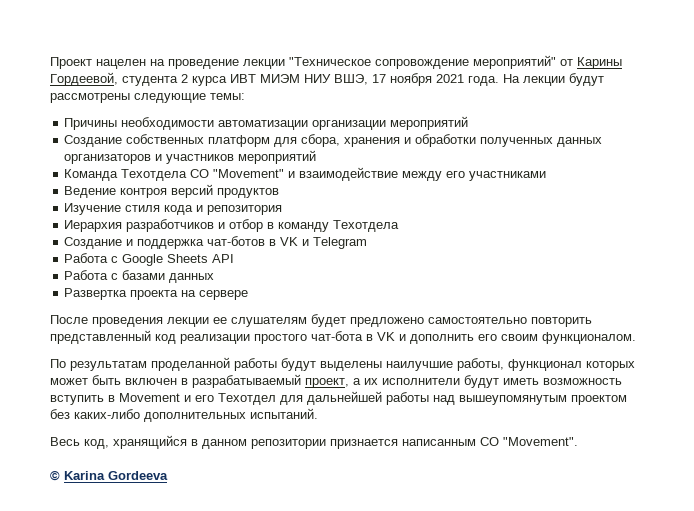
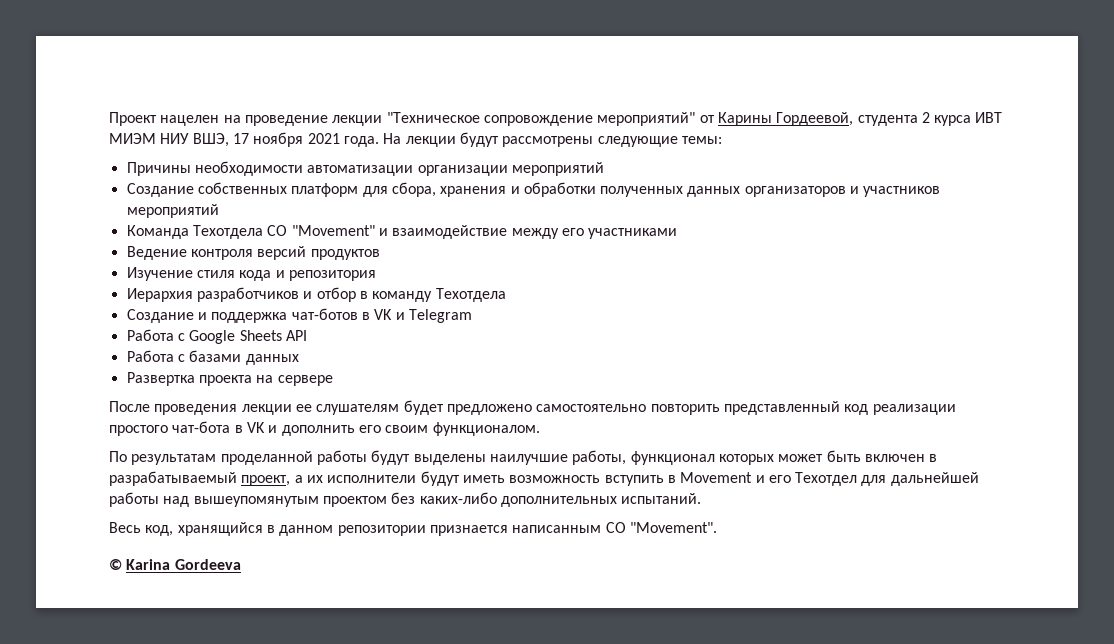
- Ведение контроя версий продуктов
+ Ведение контроля версий продуктов

